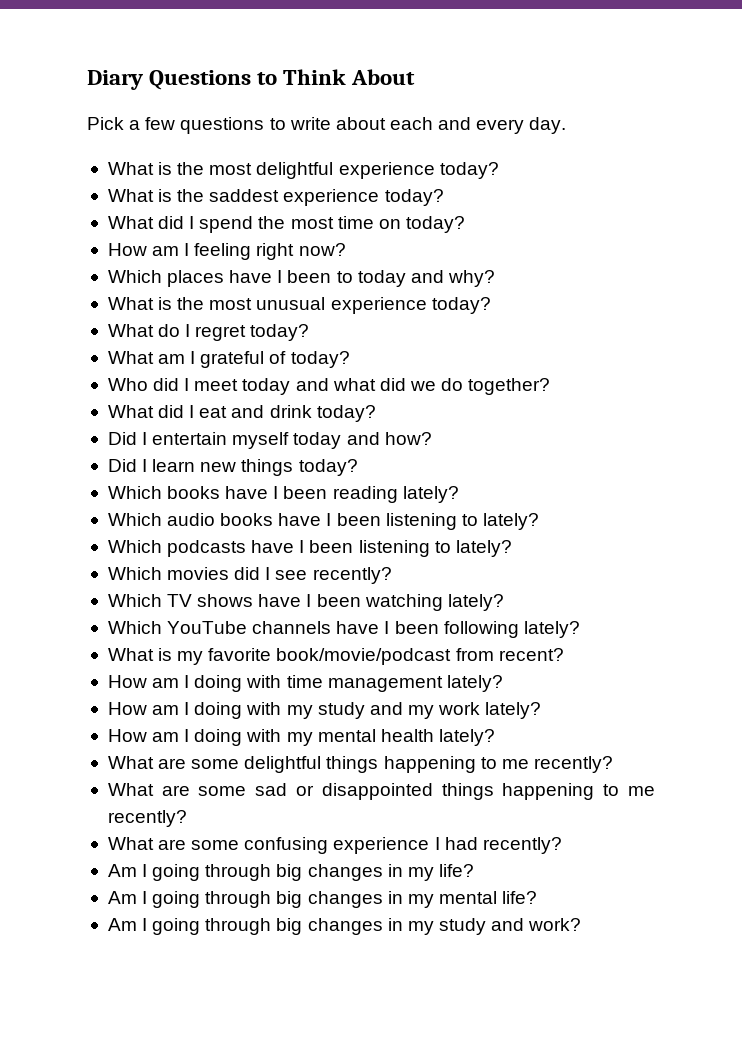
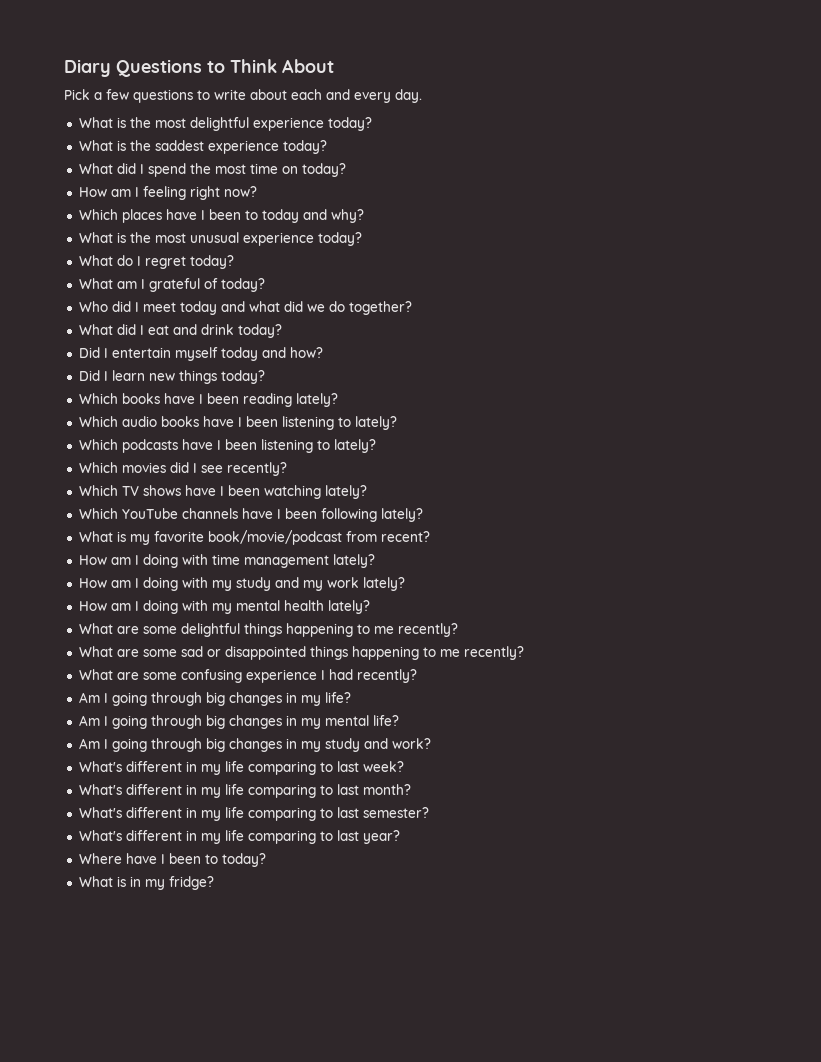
+ What's different in my life comparing to last week?
+ What's different in my life comparing to last month?
+ What's different in my life comparing to last semester?
+ What's different in my life comparing to last year?
+ Where have I been to today?
+ What is in my fridge?

